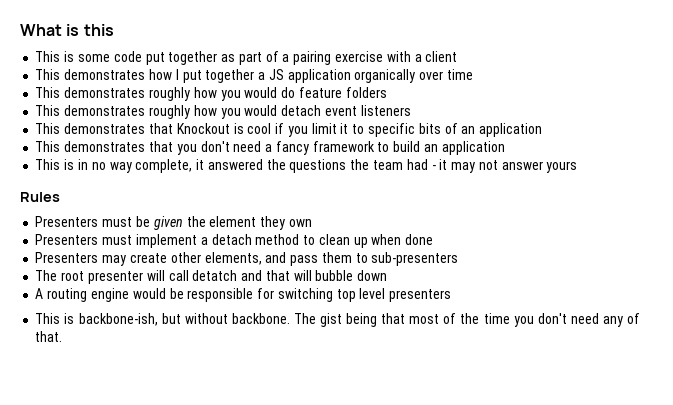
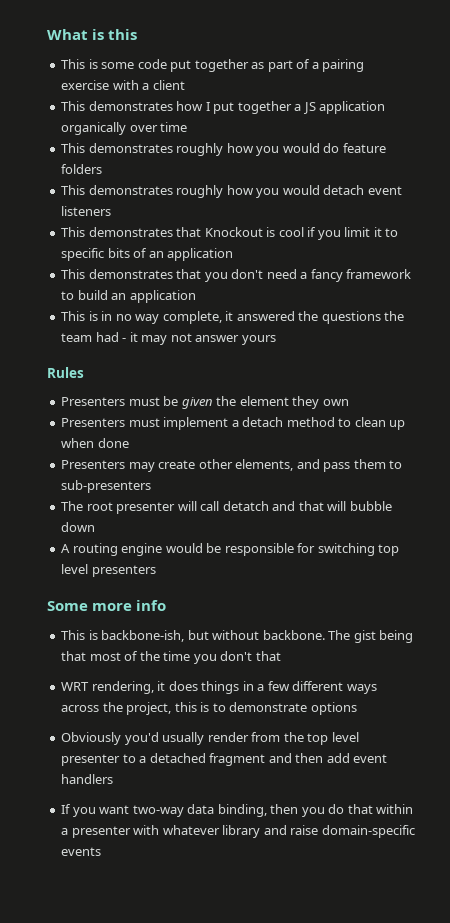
+ Some more info
- The gist being that most of the time you don't need any of that.
+ The gist being that most of the time you don't that
+ WRT rendering, it does things in a few different ways across the project, this is to demonstrate options
+ Obviously you'd usually render from the top level presenter to a detached fragment and then add event handlers
+ If you want two-way data binding, then you do that within a presenter with whatever library and raise domain-specific events

